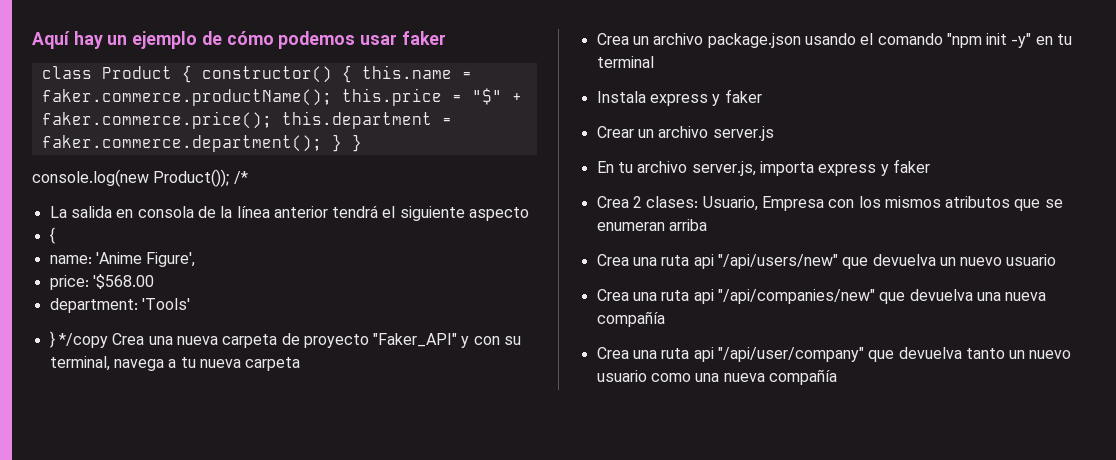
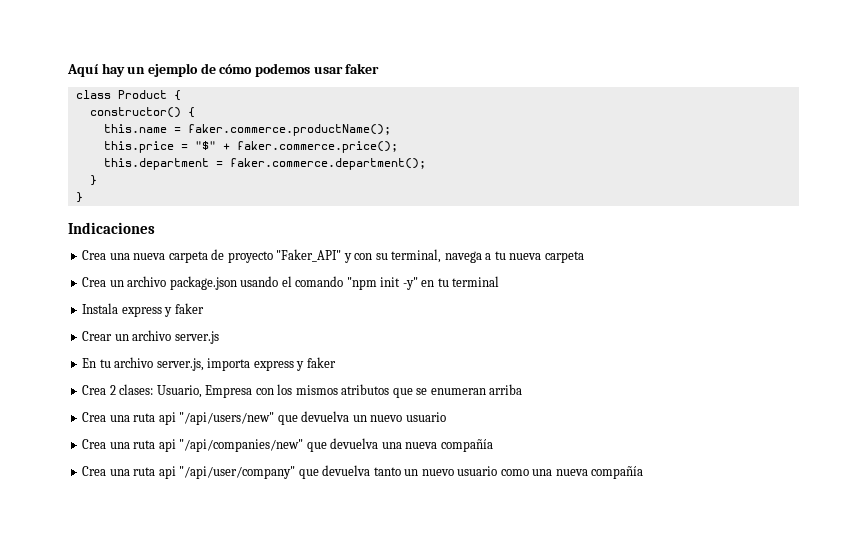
- class Product { constructor() { this.name = faker.commerce.productName(); this.price = "$" + faker.commerce.price(); this.department = faker.commerce.department(); } }
- console.log(new Product()); /*
- La salida en consola de la línea anterior tendrá el siguiente aspecto
- {
- name: 'Anime Figure',
- price: '$568.00
- department: 'Tools'
- } */copy Crea una nueva carpeta de proyecto "Faker_API" y con su terminal, navega a tu nueva carpeta
+ class Product {
+ constructor() {
+ this.name = faker.commerce.productName();
+ this.price = "$" + faker.commerce.price();
+ this.department = faker.commerce.department();
+ }
+ }
+ Indicaciones
+ Crea una nueva carpeta de proyecto "Faker_API" y con su terminal, navega a tu nueva carpeta

